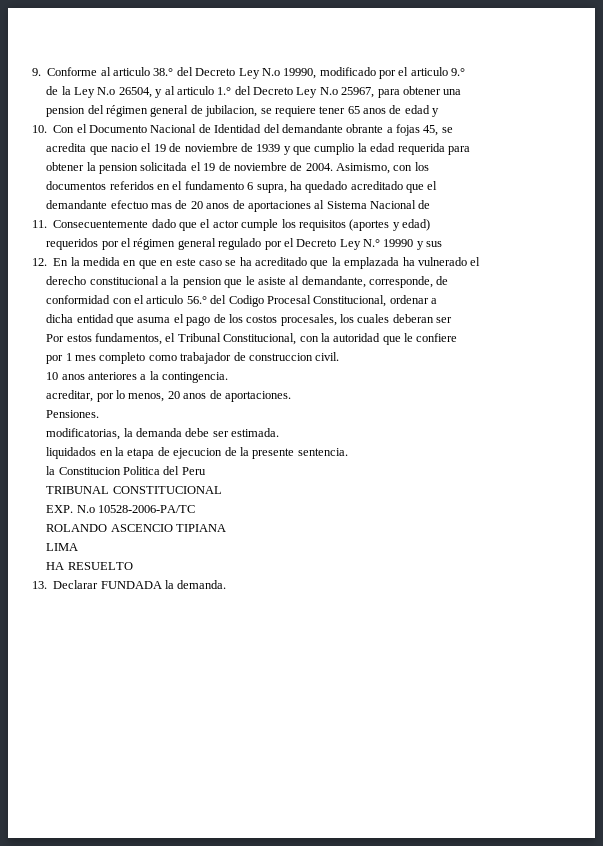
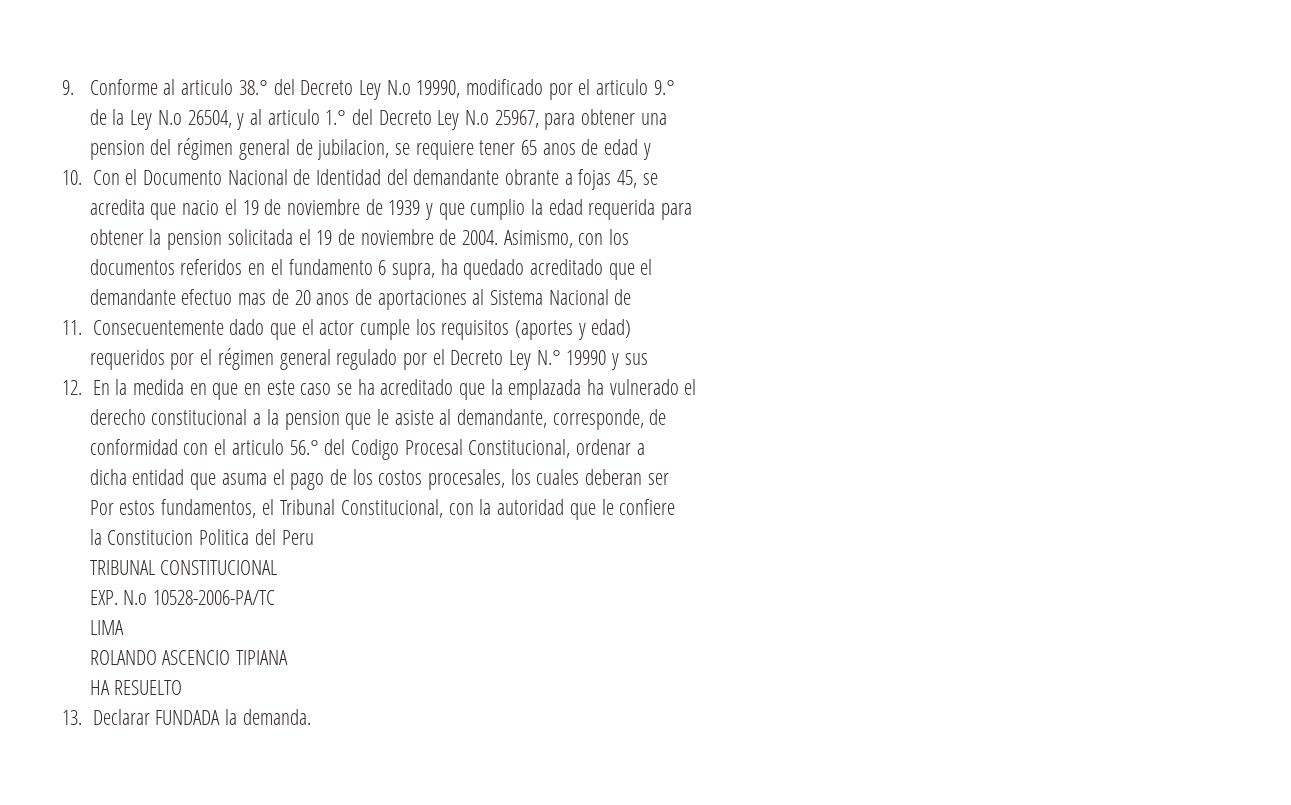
- por 1 mes completo como trabajador de construccion civil.
- 10 anos anteriores a la contingencia.
- acreditar, por lo menos, 20 anos de aportaciones.
- Pensiones.
- modificatorias, la demanda debe ser estimada.
- liquidados en la etapa de ejecucion de la presente sentencia.
+ LIMA
- LIMA

